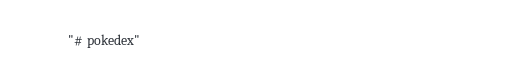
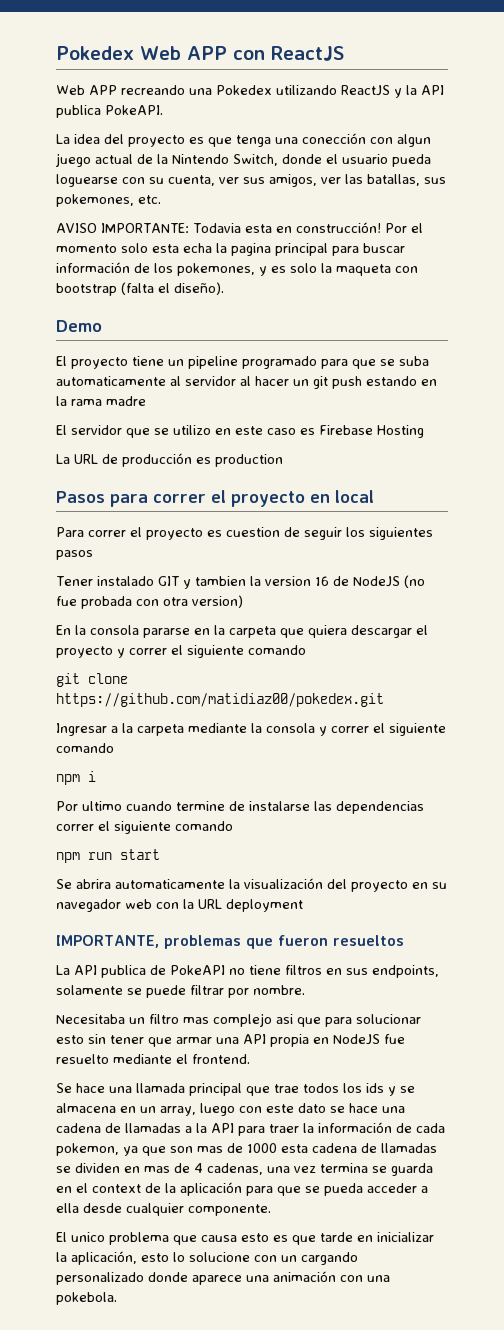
- "# pokedex"
+ Pokedex Web APP con ReactJS
+ Web APP recreando una Pokedex utilizando ReactJS y la API publica PokeAPI.
+ La idea del proyecto es que tenga una conección con algun juego actual de la Nintendo Switch, donde el usuario pueda loguearse con su cuenta, ver sus amigos, ver las batallas, sus pokemones, etc.
+ AVISO IMPORTANTE: Todavia esta en construcción! Por el momento solo esta echa la pagina principal para buscar información de los pokemones, y es solo la maqueta con bootstrap (falta el diseño).
+ Demo
+ El proyecto tiene un pipeline programado para que se suba automaticamente al servidor al hacer un git push estando en la rama madre
+ El servidor que se utilizo en este caso es Firebase Hosting
+ La URL de producción es production
+ Pasos para correr el proyecto en local
+ Para correr el proyecto es cuestion de seguir los siguientes pasos
+ Tener instalado GIT y tambien la version 16 de NodeJS (no fue probada con otra version)
+ En la consola pararse en la carpeta que quiera descargar el proyecto y correr el siguiente comando
+ git clone https://github.com/matidiaz00/pokedex.git
+ Ingresar a la carpeta mediante la consola y correr el siguiente comando
+ npm i
+ Por ultimo cuando termine de instalarse las dependencias correr el siguiente comando
+ npm run start
+ Se abrira automaticamente la visualización del proyecto en su navegador web con la URL deployment
+ IMPORTANTE, problemas que fueron resueltos
+ La API publica de PokeAPI no tiene filtros en sus endpoints, solamente se puede filtrar por nombre.
+ Necesitaba un filtro mas complejo asi que para solucionar esto sin tener que armar una API propia en NodeJS fue resuelto mediante el frontend.
+ Se hace una llamada principal que trae todos los ids y se almacena en un array, luego con este dato se hace una cadena de llamadas a la API para traer la información de cada pokemon, ya que son mas de 1000 esta cadena de llamadas se dividen en mas de 4 cadenas, una vez termina se guarda en el context de la aplicación para que se pueda acceder a ella desde cualquier componente.
+ El unico problema que causa esto es que tarde en inicializar la aplicación, esto lo solucione con un cargando personalizado donde aparece una animación con una pokebola.

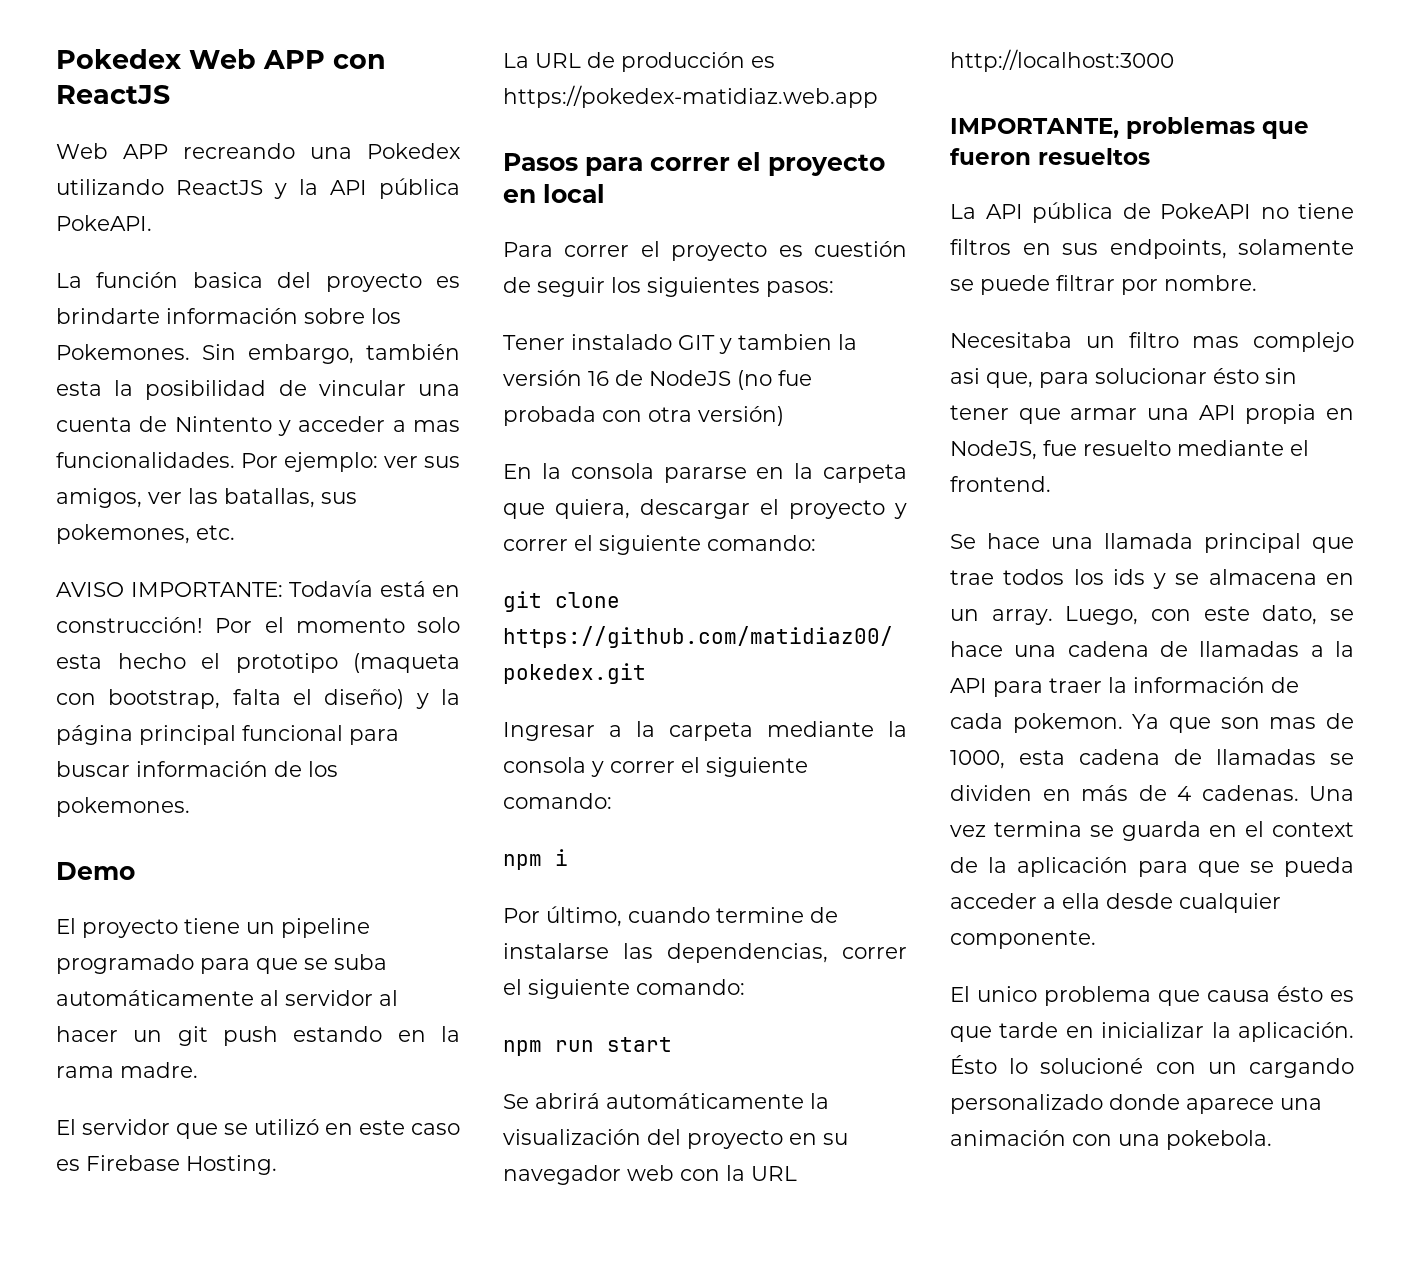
- Web APP recreando una Pokedex utilizando ReactJS y la API publica PokeAPI.
+ Web APP recreando una Pokedex utilizando ReactJS y la API pública PokeAPI.
- La idea del proyecto es que tenga una conección con algun juego actual de la Nintendo Switch, donde el usuario pueda loguearse con su cuenta, ver sus amigos, ver las batallas, sus pokemones, etc.
+ La función basica del proyecto es brindarte información sobre los Pokemones. Sin embargo, también esta la posibilidad de vincular una cuenta de Nintento y acceder a mas funcionalidades. Por ejemplo: ver sus amigos, ver las batallas, sus pokemones, etc.
- AVISO IMPORTANTE: Todavia esta en construcción!
+ AVISO IMPORTANTE: Todavía está en construcción!
- Por el momento solo esta echa la pagina principal para buscar información de los pokemones, y es solo la maqueta con bootstrap (falta el diseño).
+ Por el momento solo esta hecho el prototipo (maqueta con bootstrap, falta el diseño) y la página principal funcional para buscar información de los pokemones.
- El proyecto tiene un pipeline programado para que se suba automaticamente al servidor al hacer un git push estando en la rama madre
+ El proyecto tiene un pipeline programado para que se suba automáticamente al servidor al hacer un git push estando en la rama madre.
- El servidor que se utilizo en este caso es Firebase Hosting
+ El servidor que se utilizó en este caso es Firebase Hosting.
- La URL de producción es production
+ La URL de producción es https://pokedex-matidiaz.web.app
- Para correr el proyecto es cuestion de seguir los siguientes pasos
+ Para correr el proyecto es cuestión de seguir los siguientes pasos:
- Tener instalado GIT y tambien la version 16 de NodeJS (no fue probada con otra version)
+ Tener instalado GIT y tambien la versión 16 de NodeJS (no fue probada con otra versión)
- En la consola pararse en la carpeta que quiera descargar el proyecto y correr el siguiente comando
+ En la consola pararse en la carpeta que quiera, descargar el proyecto y correr el siguiente comando:
- Ingresar a la carpeta mediante la consola y correr el siguiente comando
+ Ingresar a la carpeta mediante la consola y correr el siguiente comando:
- Por ultimo cuando termine de instalarse las dependencias correr el siguiente comando
+ Por último, cuando termine de instalarse las dependencias, correr el siguiente comando:
- Se abrira automaticamente la visualización del proyecto en su navegador web con la URL deployment
+ Se abrirá automáticamente la visualización del proyecto en su navegador web con la URL http://localhost:3000
- La API publica de PokeAPI no tiene filtros en sus endpoints, solamente se puede filtrar por nombre.
+ La API pública de PokeAPI no tiene filtros en sus endpoints, solamente se puede filtrar por nombre.
- Necesitaba un filtro mas complejo asi que para solucionar esto sin tener que armar una API propia en NodeJS fue resuelto mediante el frontend.
+ Necesitaba un filtro mas complejo asi que, para solucionar ésto sin tener que armar una API propia en NodeJS, fue resuelto mediante el frontend.
- Se hace una llamada principal que trae todos los ids y se almacena en un array, luego con este dato se hace una cadena de llamadas a la API para traer la información de cada pokemon, ya que son mas de 1000 esta cadena de llamadas se dividen en mas de 4 cadenas, una vez termina se guarda en el context de la aplicación para que se pueda acceder a ella desde cualquier componente.
+ Se hace una llamada principal que trae todos los ids y se almacena en un array. Luego, con este dato, se hace una cadena de llamadas a la API para traer la información de cada pokemon. Ya que son mas de 1000, esta cadena de llamadas se dividen en más de 4 cadenas. Una vez termina se guarda en el context de la aplicación para que se pueda acceder a ella desde cualquier componente.
- El unico problema que causa esto es que tarde en inicializar la aplicación, esto lo solucione con un cargando personalizado donde aparece una animación con una pokebola.
+ El unico problema que causa ésto es que tarde en inicializar la aplicación. Ésto lo solucioné con un cargando personalizado donde aparece una animación con una pokebola.

